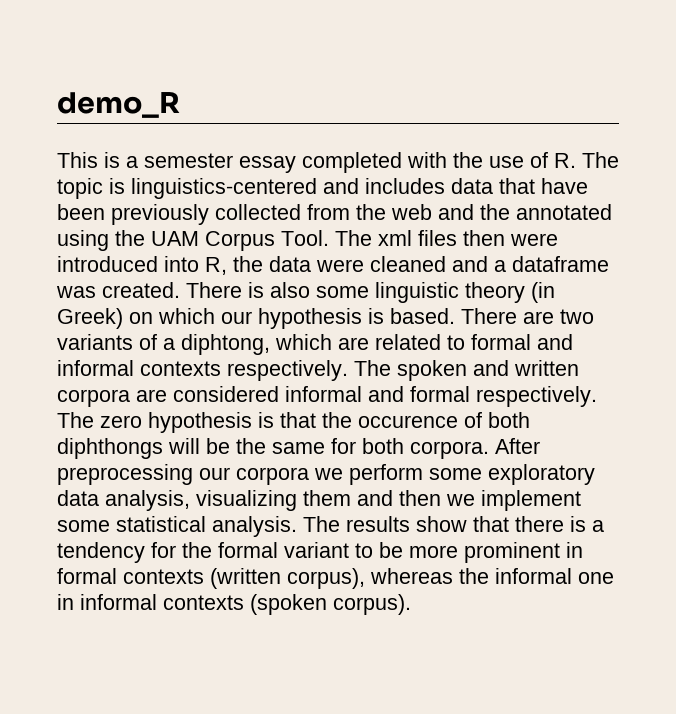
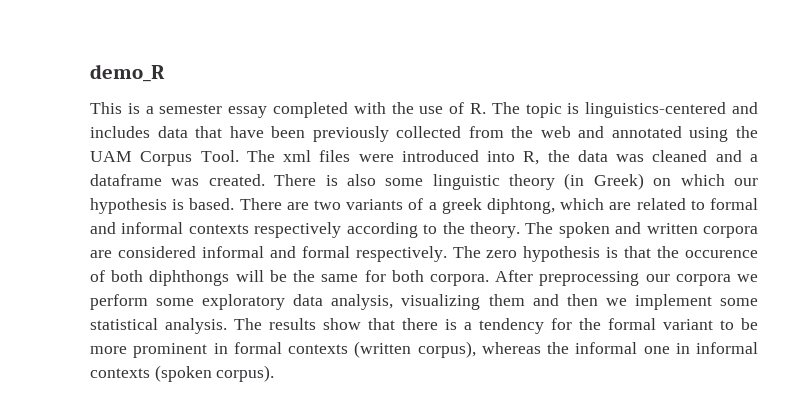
- This is a semester essay completed with the use of R. The topic is linguistics-centered and includes data that have been previously collected from the web and the annotated using the UAM Corpus Tool.
+ This is a semester essay completed with the use of R. The topic is linguistics-centered and includes data that have been previously collected from the web and annotated using the UAM Corpus Tool.
- The xml files then were introduced into R, the data were cleaned and a dataframe was created.
+ The xml files were introduced into R, the data was cleaned and a dataframe was created.
- There are two variants of a diphtong, which are related to formal and informal contexts respectively.
+ There are two variants of a greek diphtong, which are related to formal and informal contexts respectively according to the theory.

